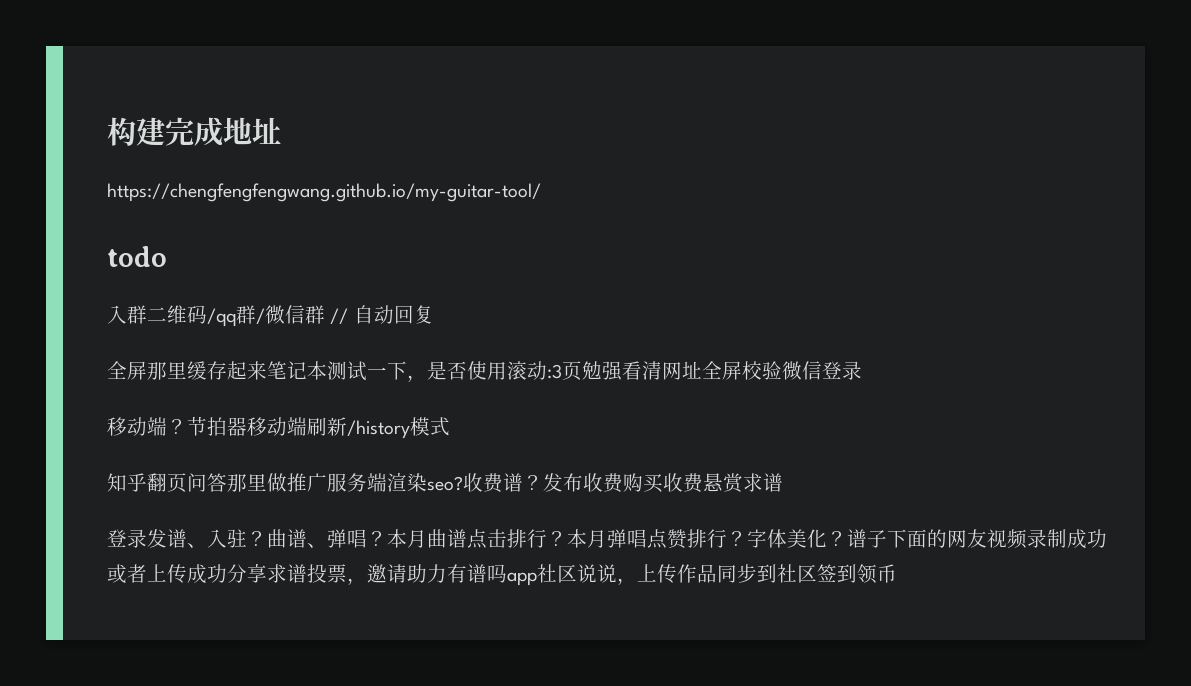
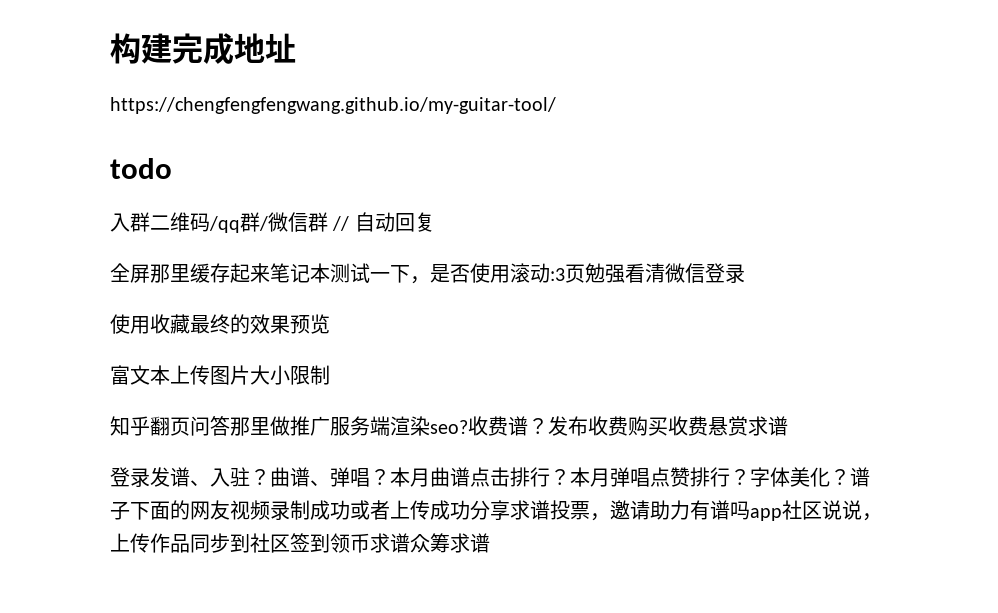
- 全屏那里缓存起来笔记本测试一下，是否使用滚动:3页勉强看清网址全屏校验微信登录
+ 全屏那里缓存起来笔记本测试一下，是否使用滚动:3页勉强看清微信登录
- 移动端？节拍器移动端刷新/history模式
+ 使用收藏最终的效果预览
+ 富文本上传图片大小限制
- 谱子下面的网友视频录制成功或者上传成功分享求谱投票，邀请助力有谱吗app社区说说，上传作品同步到社区签到领币
+ 谱子下面的网友视频录制成功或者上传成功分享求谱投票，邀请助力有谱吗app社区说说，上传作品同步到社区签到领币求谱众筹求谱

